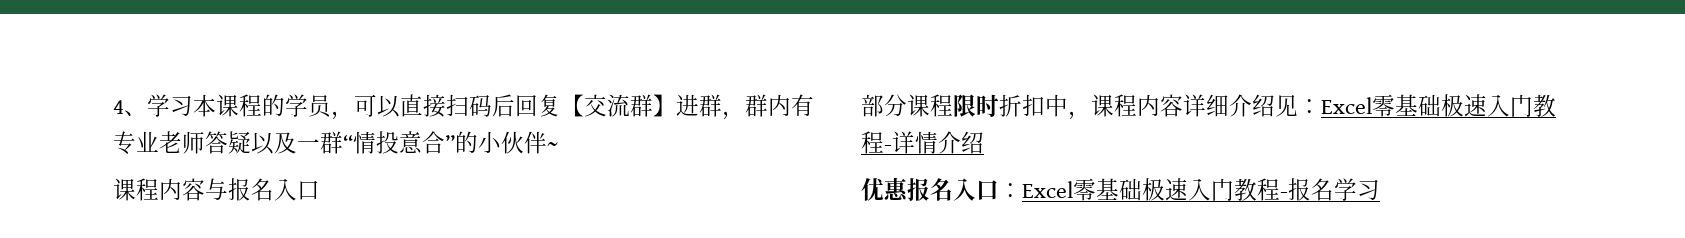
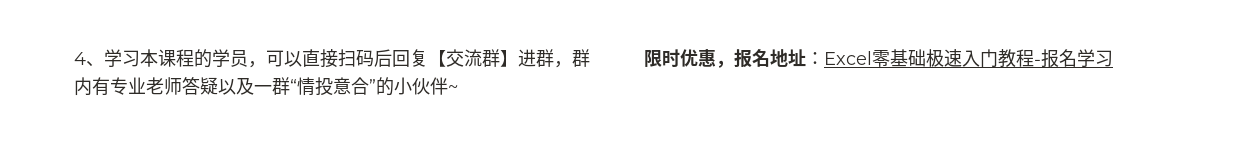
- 课程内容与报名入口
- 部分课程限时折扣中，课程内容详细介绍见：Excel零基础极速入门教程-详情介绍
- 优惠报名入口：Excel零基础极速入门教程-报名学习
+ 限时优惠，报名地址：Excel零基础极速入门教程-报名学习

